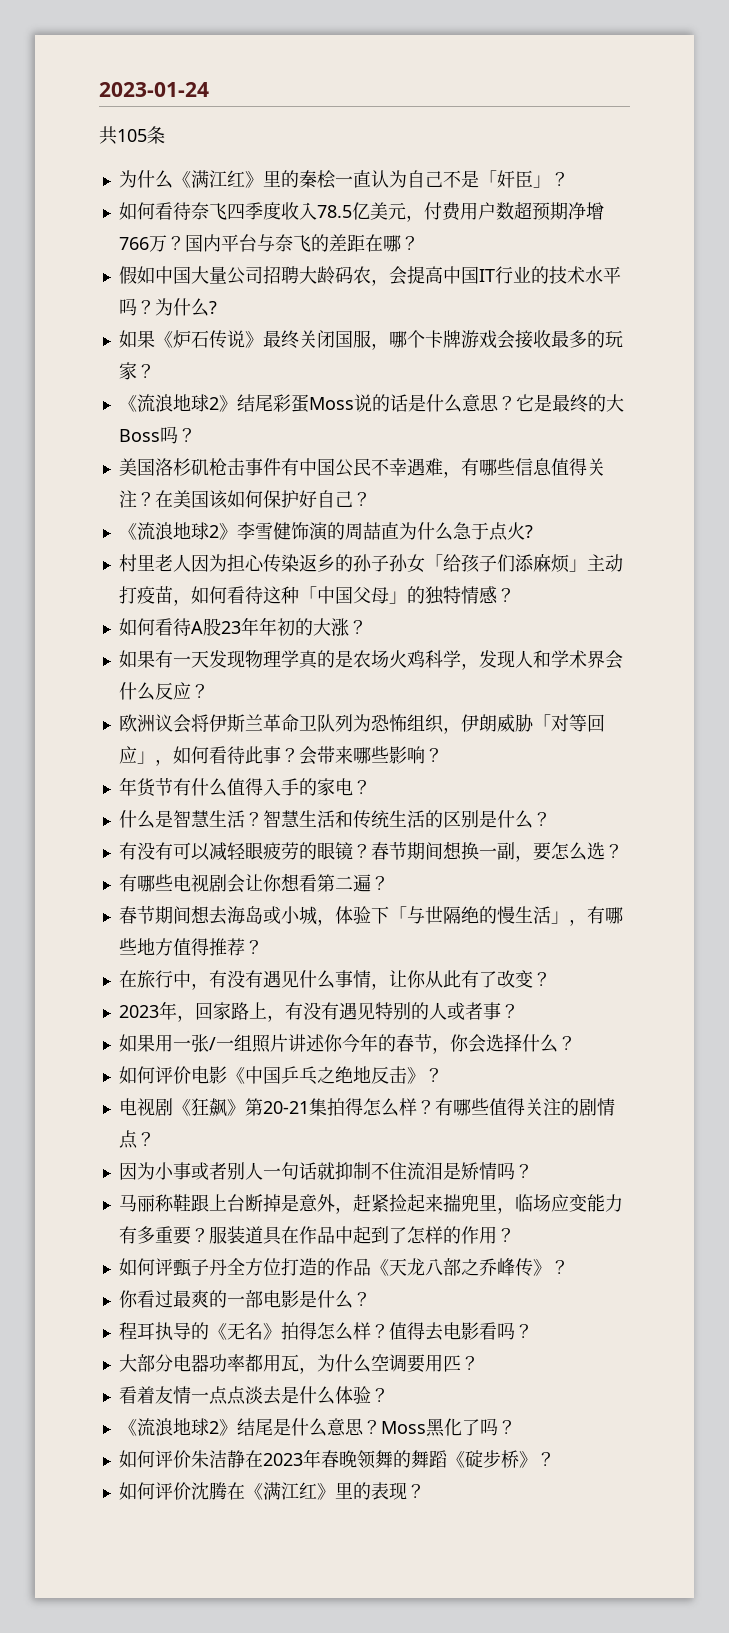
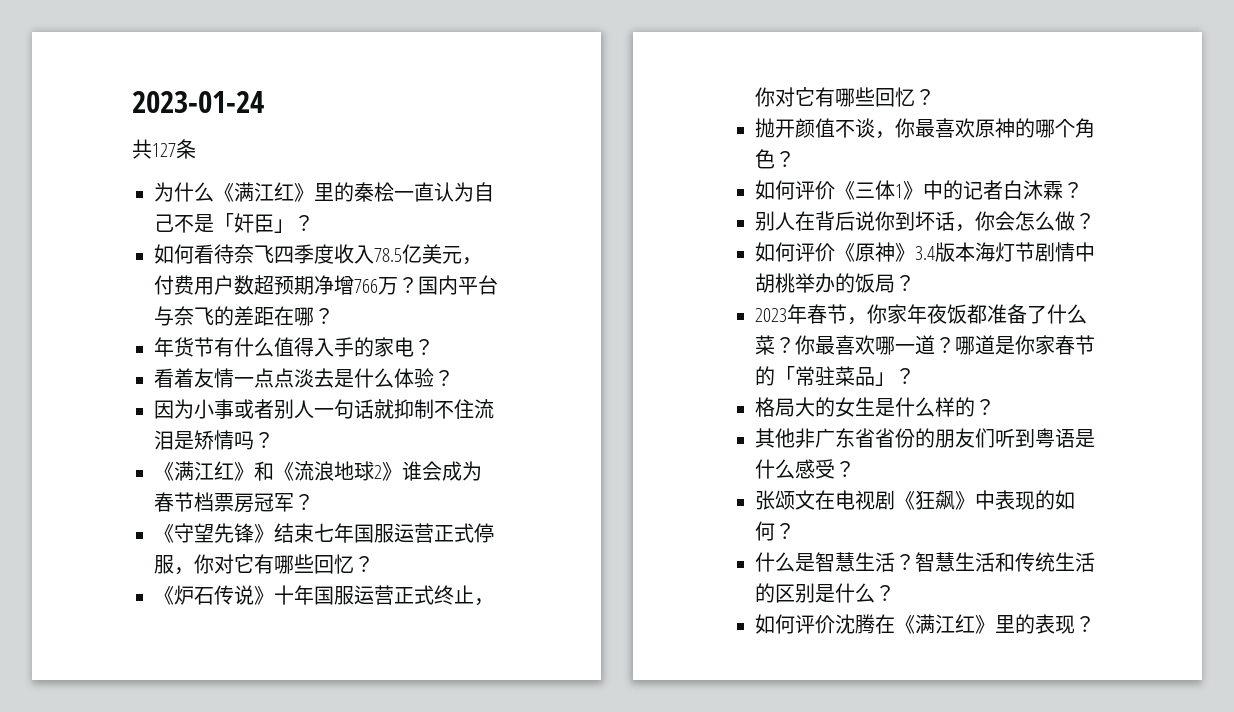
- 共105条
+ 共127条
- 假如中国大量公司招聘大龄码农，会提高中国IT行业的技术水平吗？为什么?
- 如果《炉石传说》最终关闭国服，哪个卡牌游戏会接收最多的玩家？
- 《流浪地球2》结尾彩蛋Moss说的话是什么意思？它是最终的大Boss吗？
- 美国洛杉矶枪击事件有中国公民不幸遇难，有哪些信息值得关注？在美国该如何保护好自己？
- 《流浪地球2》李雪健饰演的周喆直为什么急于点火?
- 村里老人因为担心传染返乡的孙子孙女「给孩子们添麻烦」主动打疫苗，如何看待这种「中国父母」的独特情感？
- 如何看待A股23年年初的大涨？
- 如果有一天发现物理学真的是农场火鸡科学，发现人和学术界会什么反应？
- 欧洲议会将伊斯兰革命卫队列为恐怖组织，伊朗威胁「对等回应」，如何看待此事？会带来哪些影响？
+ 看着友情一点点淡去是什么体验？
+ 因为小事或者别人一句话就抑制不住流泪是矫情吗？
+ 《满江红》和《流浪地球2》谁会成为春节档票房冠军？
+ 《守望先锋》结束七年国服运营正式停服，你对它有哪些回忆？
+ 《炉石传说》十年国服运营正式终止，你对它有哪些回忆？
+ 抛开颜值不谈，你最喜欢原神的哪个角色？
+ 如何评价《三体1》中的记者白沐霖？
+ 别人在背后说你到坏话，你会怎么做？
+ 如何评价《原神》3.4版本海灯节剧情中胡桃举办的饭局？
+ 2023年春节，你家年夜饭都准备了什么菜？你最喜欢哪一道？哪道是你家春节的「常驻菜品」？
+ 格局大的女生是什么样的？
+ 其他非广东省省份的朋友们听到粤语是什么感受？
+ 张颂文在电视剧《狂飙》中表现的如何？
- 有没有可以减轻眼疲劳的眼镜？春节期间想换一副，要怎么选？
- 有哪些电视剧会让你想看第二遍？
- 春节期间想去海岛或小城，体验下「与世隔绝的慢生活」，有哪些地方值得推荐？
- 在旅行中，有没有遇见什么事情，让你从此有了改变？
- 2023年，回家路上，有没有遇见特别的人或者事？
- 如果用一张/一组照片讲述你今年的春节，你会选择什么？
- 如何评价电影《中国乒乓之绝地反击》？
- 电视剧《狂飙》第20-21集拍得怎么样？有哪些值得关注的剧情点？
- 因为小事或者别人一句话就抑制不住流泪是矫情吗？
- 马丽称鞋跟上台断掉是意外，赶紧捡起来揣兜里，临场应变能力有多重要？服装道具在作品中起到了怎样的作用？
- 如何评甄子丹全方位打造的作品《天龙八部之乔峰传》？
- 你看过最爽的一部电影是什么？
- 程耳执导的《无名》拍得怎么样？值得去电影看吗？
- 大部分电器功率都用瓦，为什么空调要用匹？
- 看着友情一点点淡去是什么体验？
- 《流浪地球2》结尾是什么意思？Moss黑化了吗？
- 如何评价朱洁静在2023年春晚领舞的舞蹈《碇步桥》？

